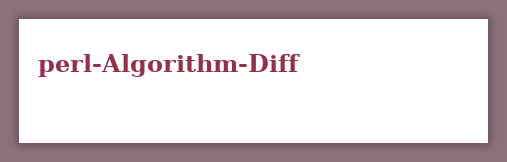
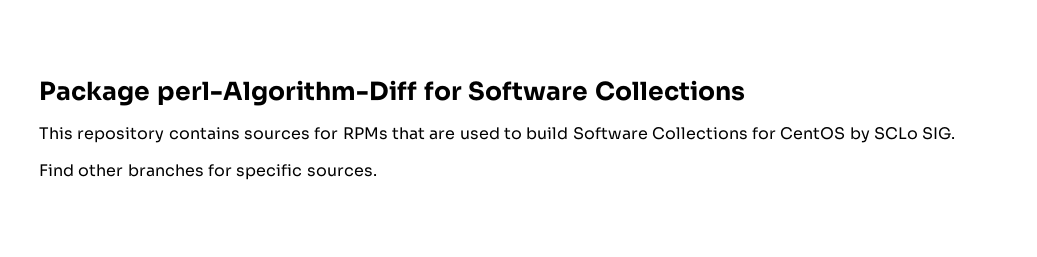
- perl-Algorithm-Diff
+ Package perl-Algorithm-Diff for Software Collections
+ This repository contains sources for RPMs that are used to build Software Collections for CentOS by SCLo SIG.
+ Find other branches for specific sources.

